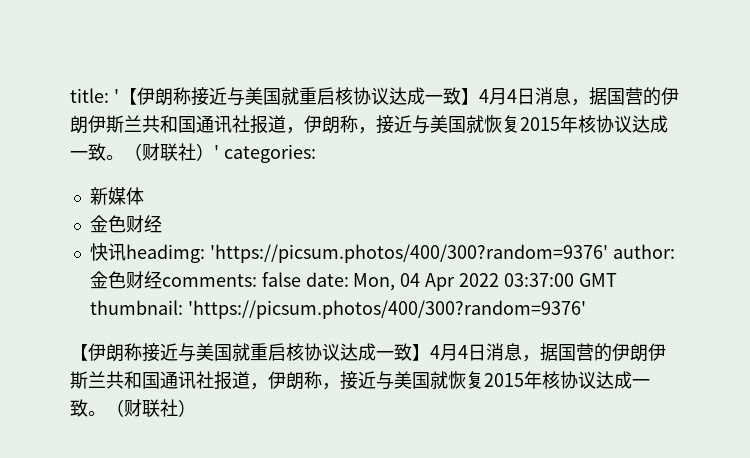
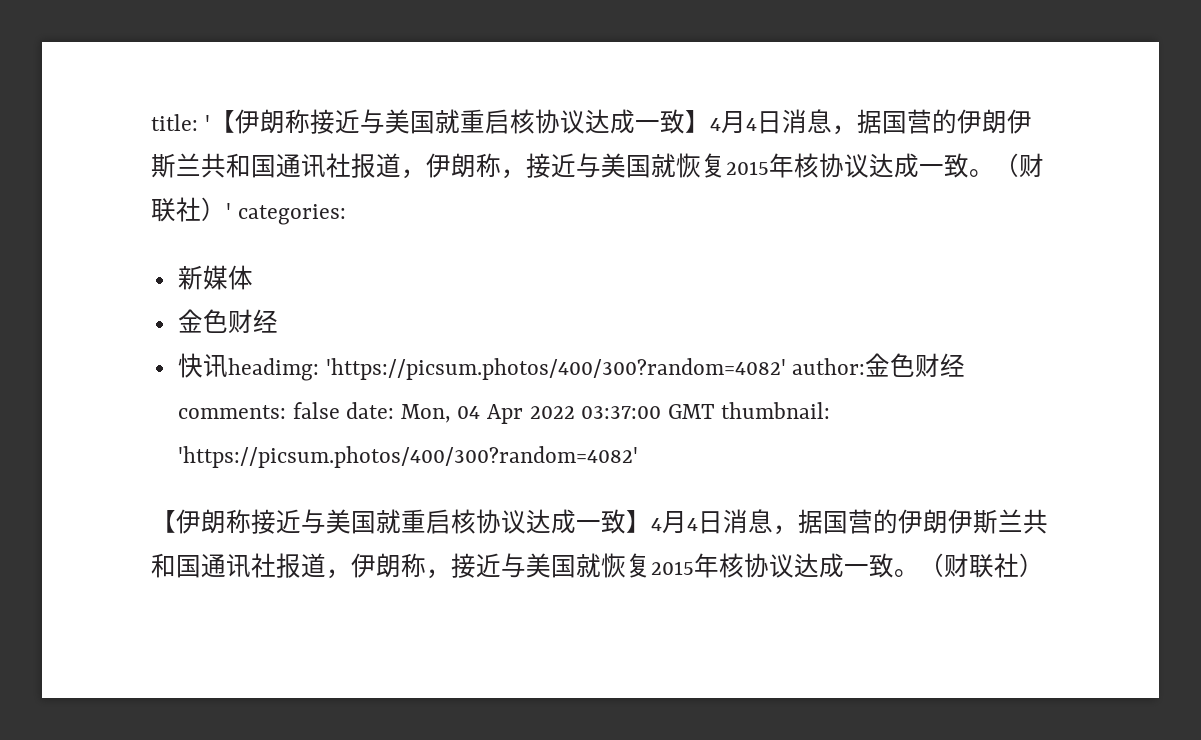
- 快讯headimg: 'https://picsum.photos/400/300?random=9376' author:金色财经comments: false date: Mon, 04 Apr 2022 03:37:00 GMT thumbnail: 'https://picsum.photos/400/300?random=9376'
+ 快讯headimg: 'https://picsum.photos/400/300?random=4082' author:金色财经comments: false date: Mon, 04 Apr 2022 03:37:00 GMT thumbnail: 'https://picsum.photos/400/300?random=4082'

